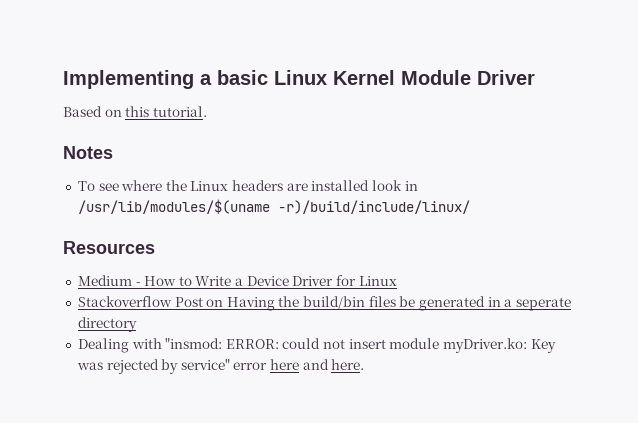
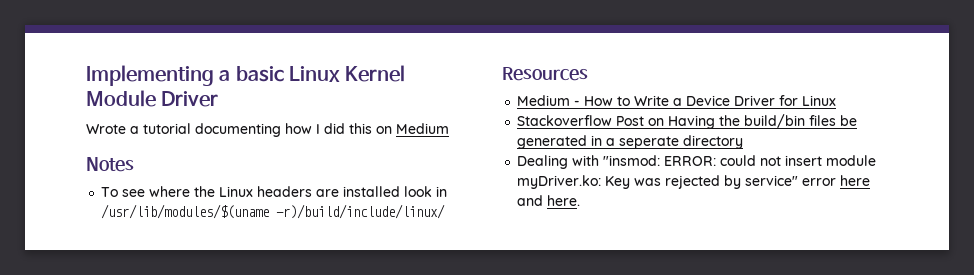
- Based on this tutorial.
+ Wrote a tutorial documenting how I did this on Medium

